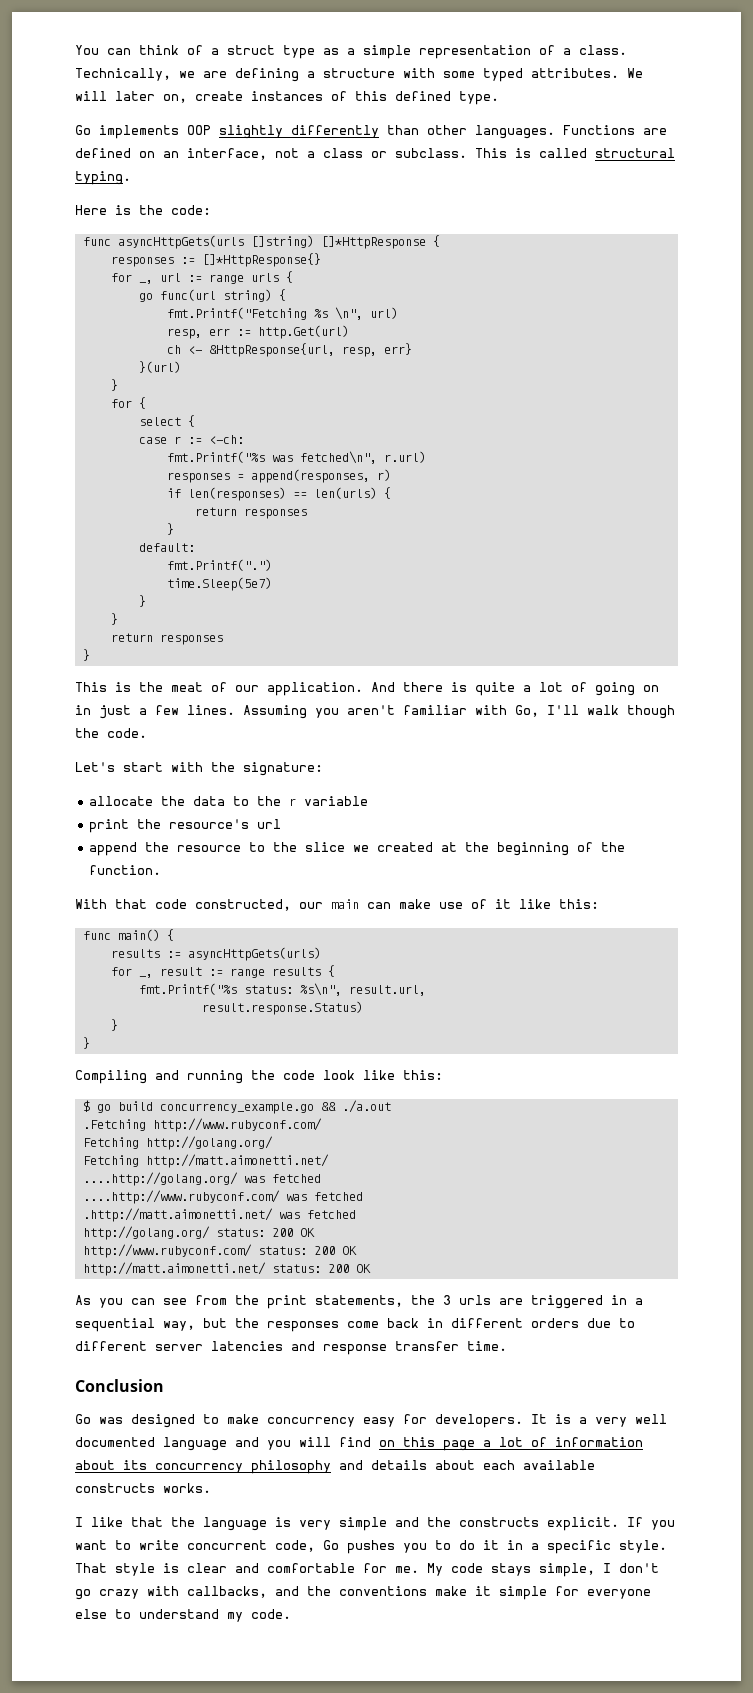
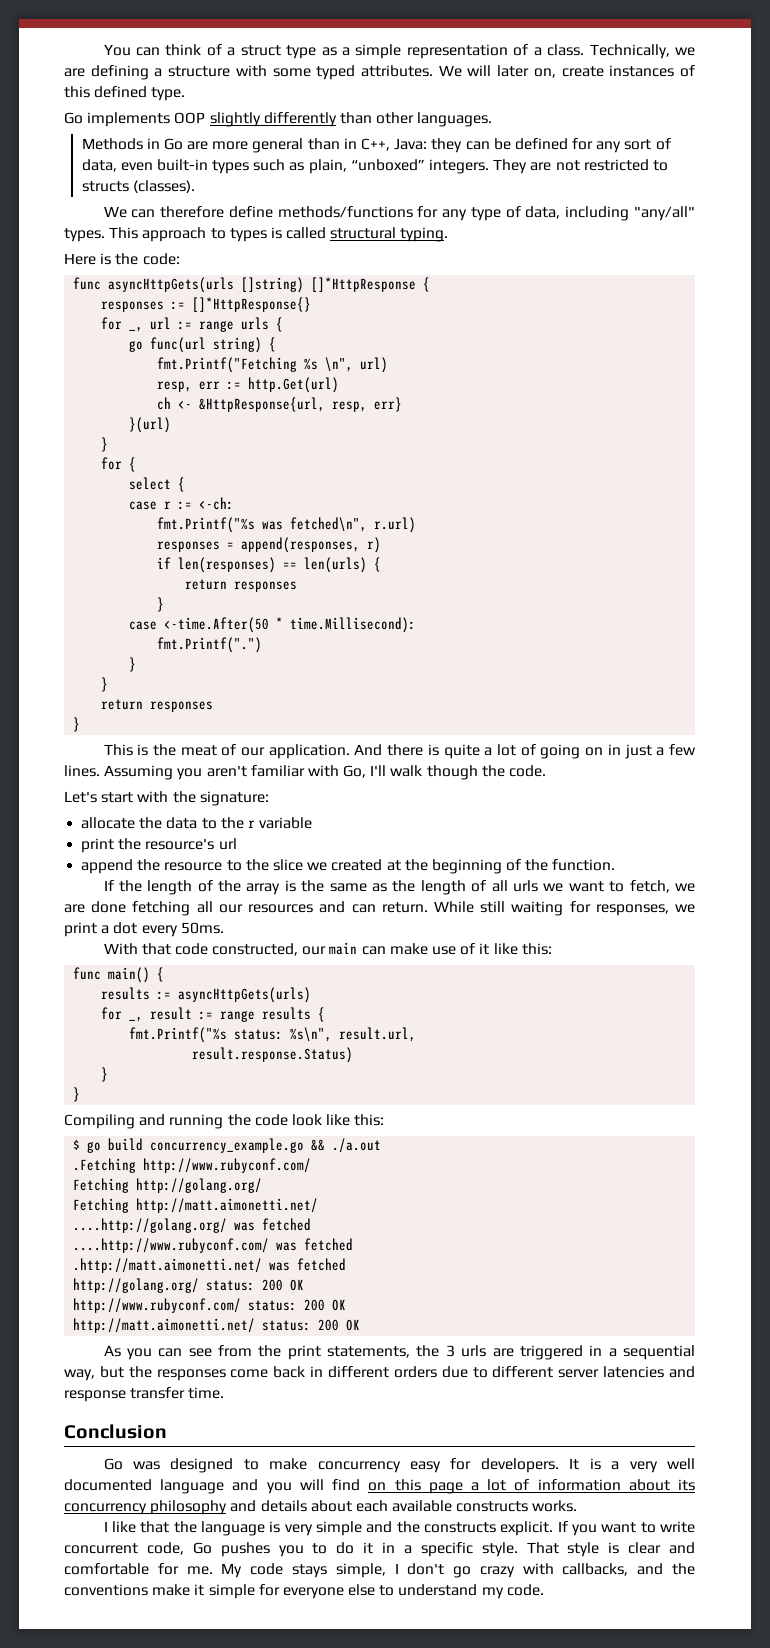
- Go implements OOP slightly differently than other languages. Functions are defined on an interface, not a class or subclass. This is called structural typing.
+ Go implements OOP slightly differently than other languages.
+ Methods in Go are more general than in C++, Java: they can be defined for any sort of data, even built-in types such as plain, “unboxed” integers. They are not restricted to structs (classes).
+ We can therefore define methods/functions for any type of data, including "any/all" types. This approach to types is called structural typing.
- default:
+ case <-time.After(50 * time.Millisecond):
- time.Sleep(5e7)
+ If the length of the array is the same as the length of all urls we want to fetch, we are done fetching all our resources and can return. While still waiting for responses, we print a dot every 50ms.

